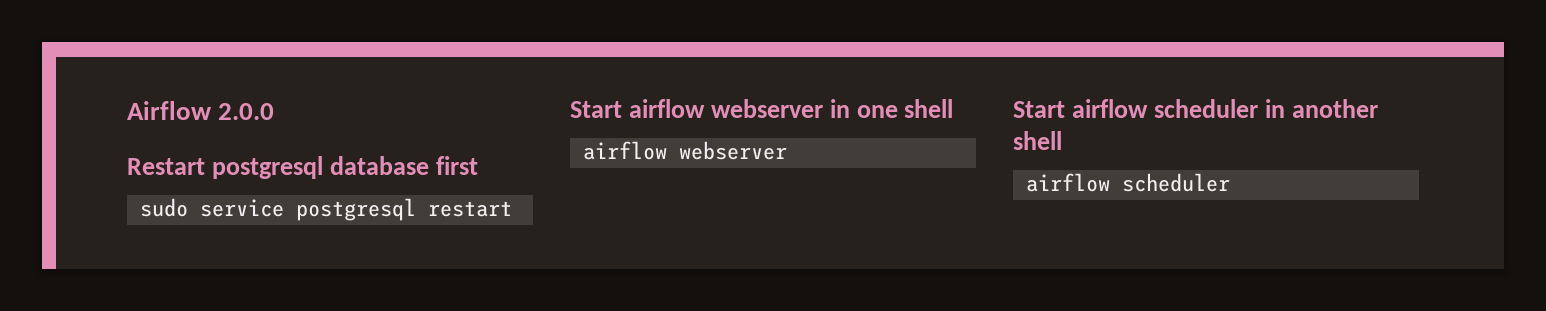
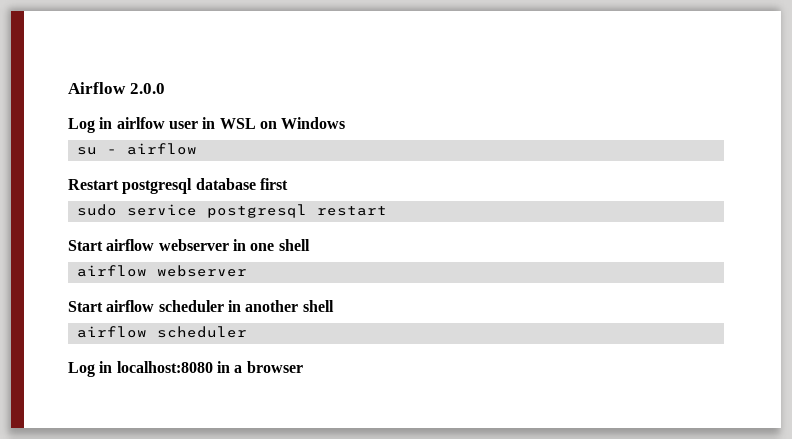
+ Log in airlfow user in WSL on Windows
+ su - airflow
+ Log in localhost:8080 in a browser

